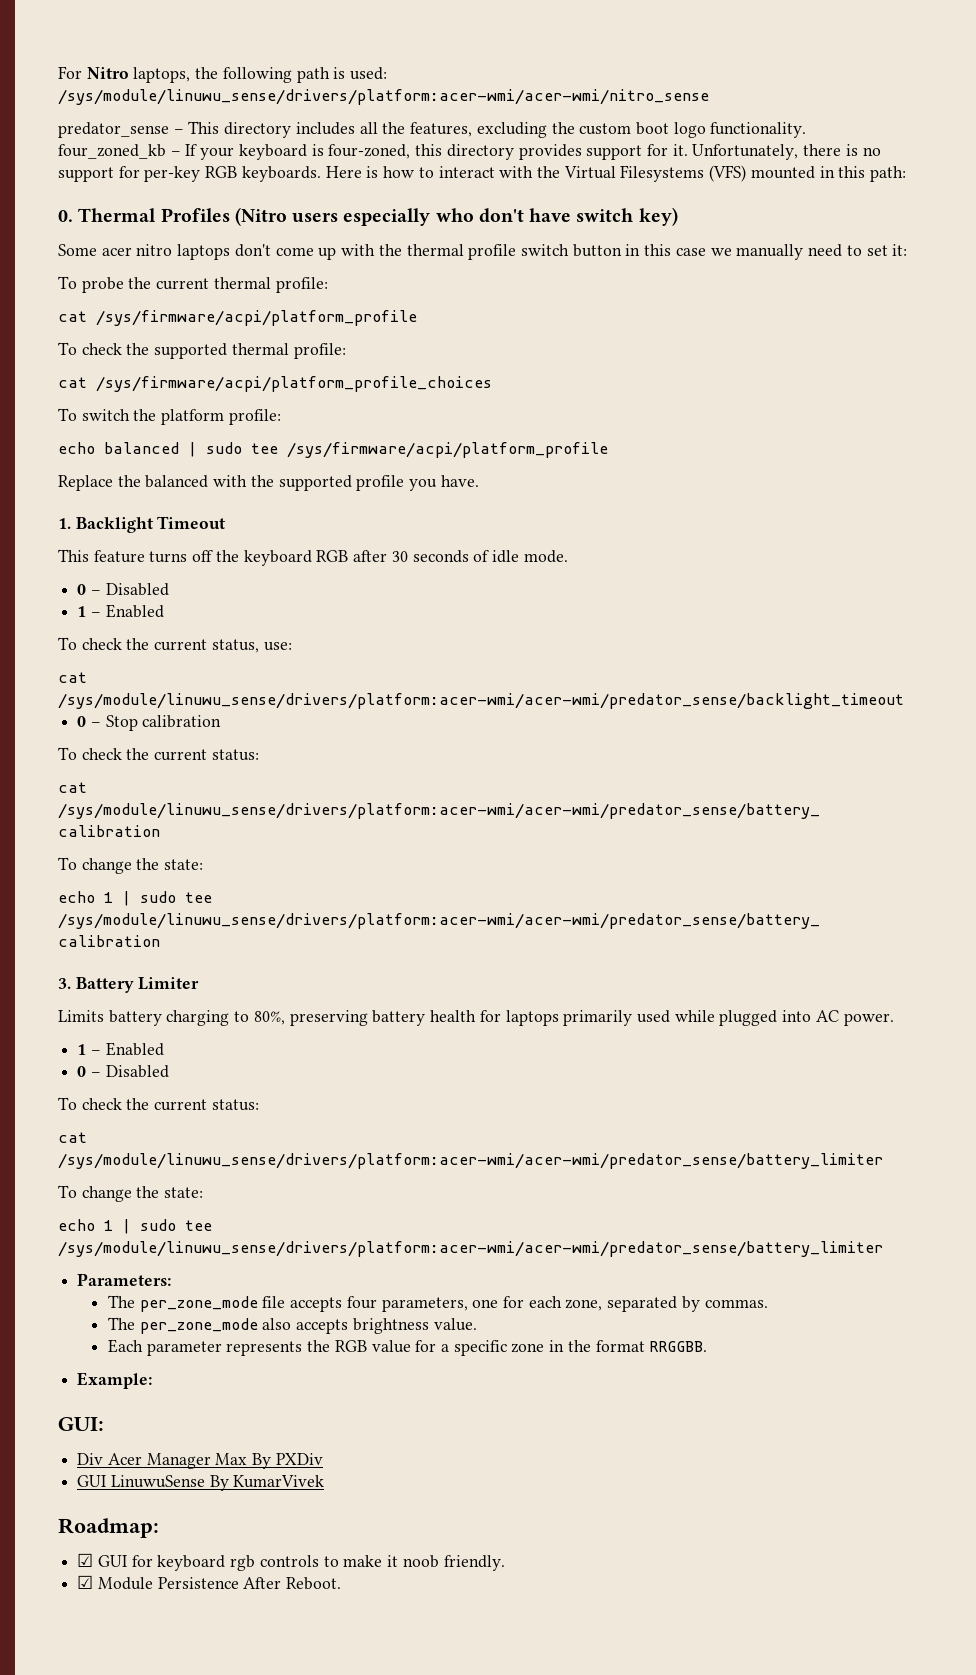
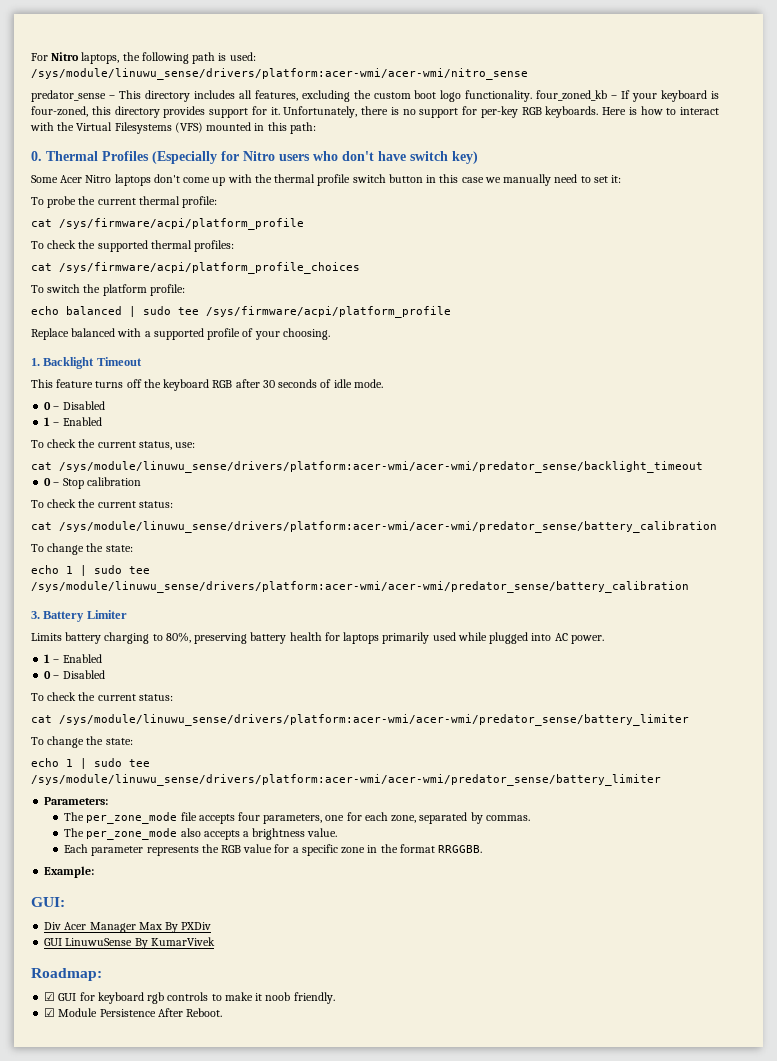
- predator_sense – This directory includes all the features, excluding the custom boot logo functionality. four_zoned_kb – If your keyboard is four-zoned, this directory provides support for it.
+ predator_sense – This directory includes all features, excluding the custom boot logo functionality. four_zoned_kb – If your keyboard is four-zoned, this directory provides support for it.
- 0. Thermal Profiles (Nitro users especially who don't have switch key)
+ 0. Thermal Profiles (Especially for Nitro users who don't have switch key)
- Some acer nitro laptops don't come up with the thermal profile switch button in this case we manually need to set it:
+ Some Acer Nitro laptops don't come up with the thermal profile switch button in this case we manually need to set it:
- To check the supported thermal profile:
+ To check the supported thermal profiles:
- Replace the balanced with the supported profile you have.
+ Replace balanced with a supported profile of your choosing.
- The per_zone_mode also accepts brightness value.
+ The per_zone_mode also accepts a brightness value.

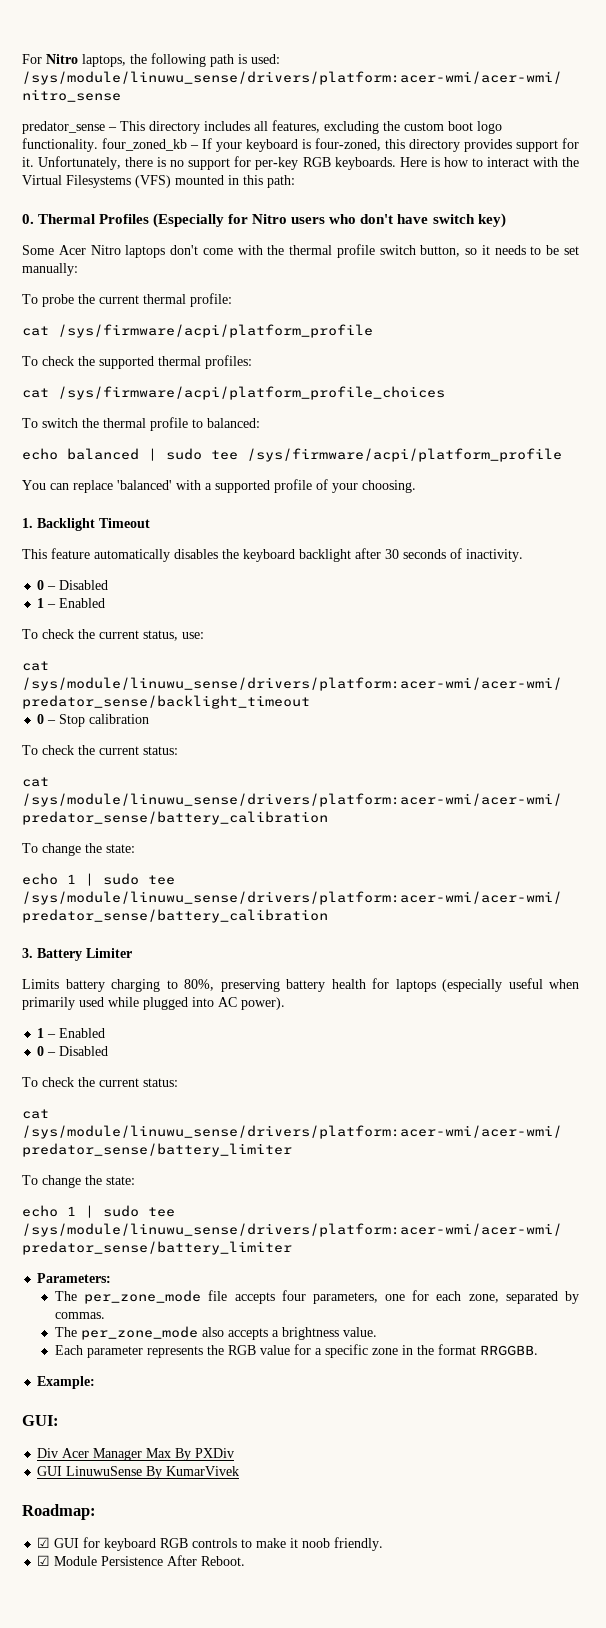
- Some Acer Nitro laptops don't come up with the thermal profile switch button in this case we manually need to set it:
+ Some Acer Nitro laptops don't come with the thermal profile switch button, so it needs to be set manually:
- To switch the platform profile:
+ To switch the thermal profile to balanced:
- Replace balanced with a supported profile of your choosing.
+ You can replace 'balanced' with a supported profile of your choosing.
- This feature turns off the keyboard RGB after 30 seconds of idle mode.
+ This feature automatically disables the keyboard backlight after 30 seconds of inactivity.
- Limits battery charging to 80%, preserving battery health for laptops primarily used while plugged into AC power.
+ Limits battery charging to 80%, preserving battery health for laptops (especially useful when primarily used while plugged into AC power).
- ☑ GUI for keyboard rgb controls to make it noob friendly.
+ ☑ GUI for keyboard RGB controls to make it noob friendly.

